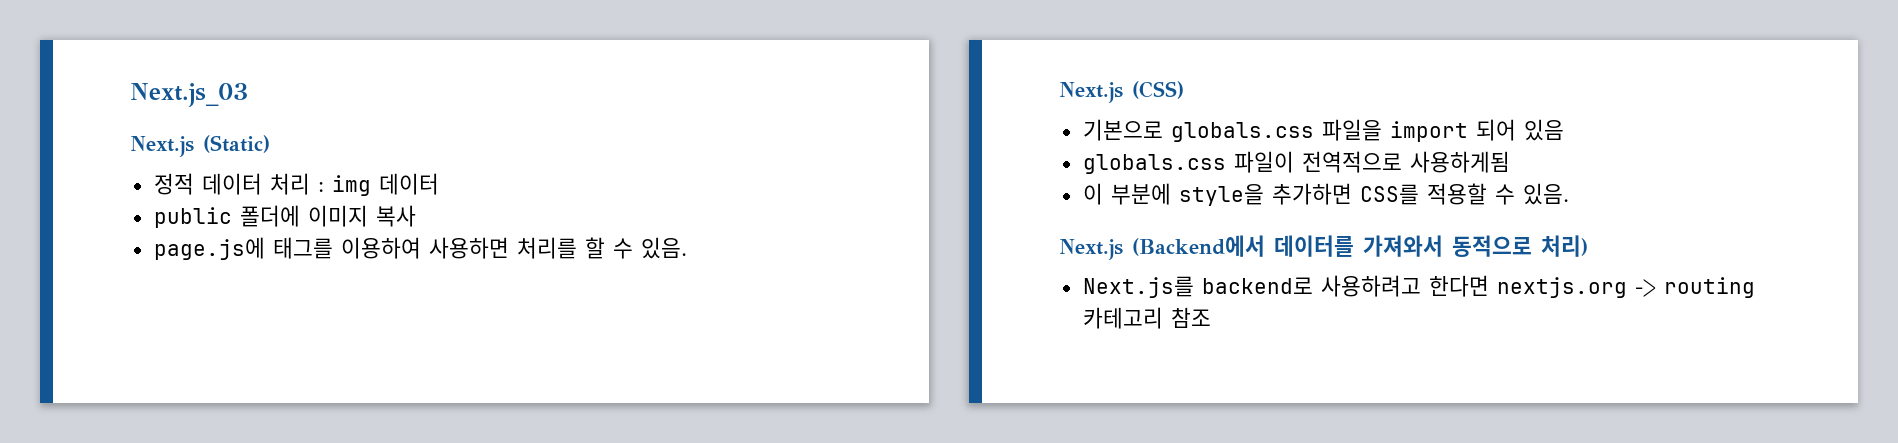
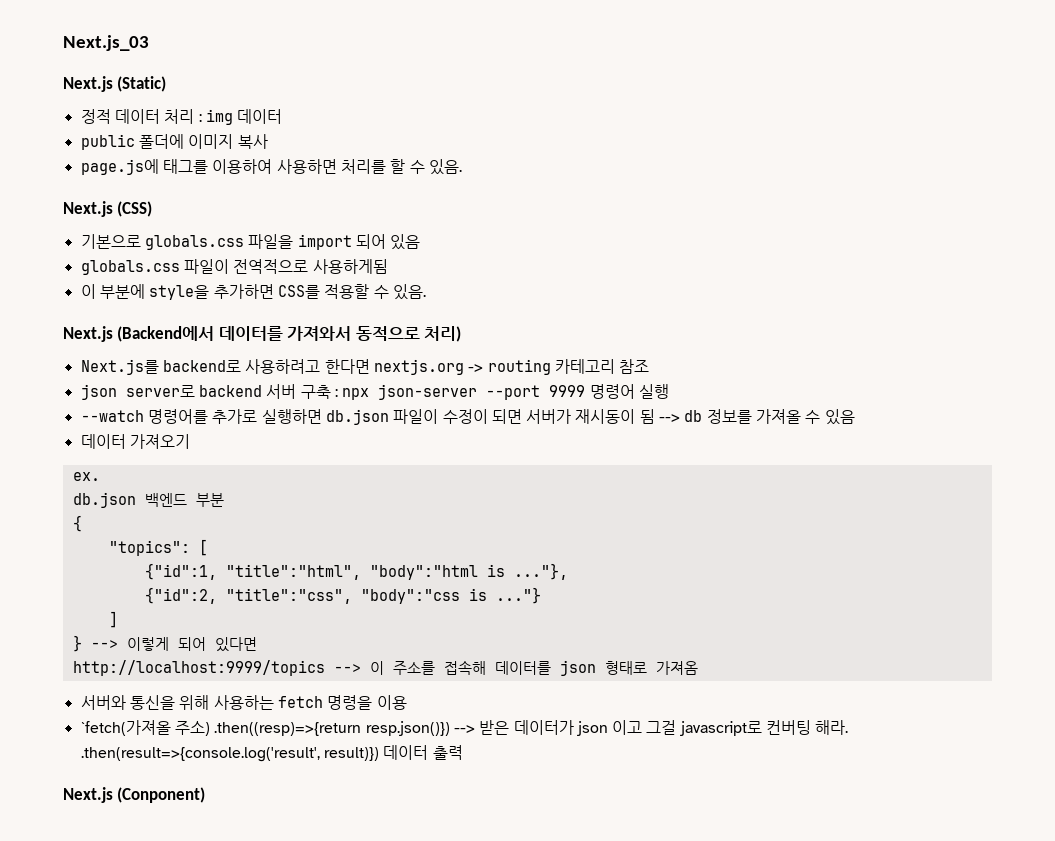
+ json server로 backend 서버 구축 : npx json-server --port 9999 명령어 실행
+ --watch 명령어를 추가로 실행하면 db.json 파일이 수정이 되면 서버가 재시동이 됨 --> db 정보를 가져올 수 있음
+ 데이터 가져오기
+ ex.
+ db.json 백엔드 부분
+ {
+ "topics": [
+ {"id":1, "title":"html", "body":"html is ..."},
+ {"id":2, "title":"css", "body":"css is ..."}
+ ]
+ } --> 이렇게 되어 있다면
+ http://localhost:9999/topics --> 이 주소를 접속해 데이터를 json 형태로 가져옴
+ 서버와 통신을 위해 사용하는 fetch 명령을 이용
+ `fetch(가져올 주소) .then((resp)=>{return resp.json()}) --> 받은 데이터가 json 이고 그걸 javascript로 컨버팅 해라. .then(result=>{console.log('result', result)}) 데이터 출력
+ Next.js (Conponent)

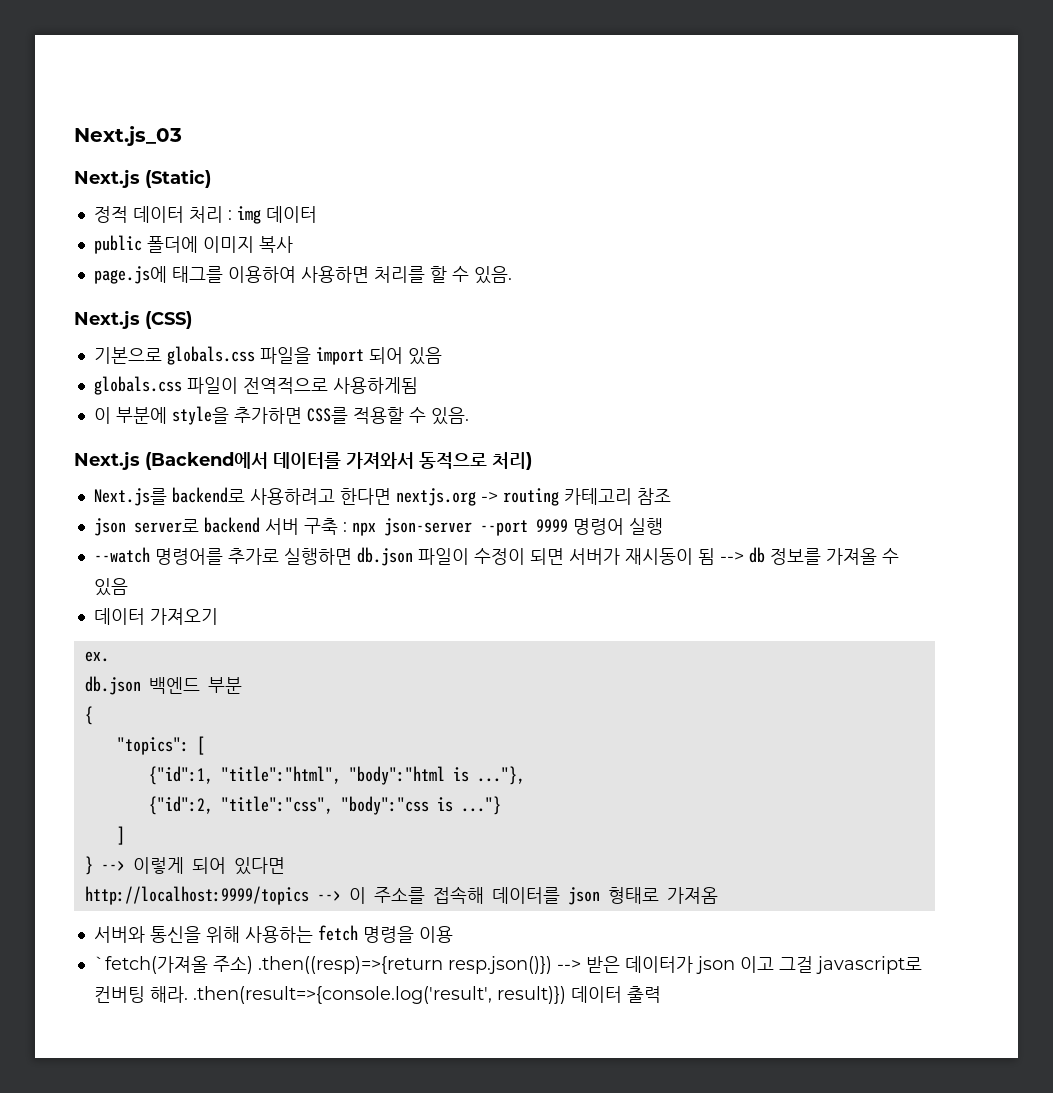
- Next.js (Conponent)

